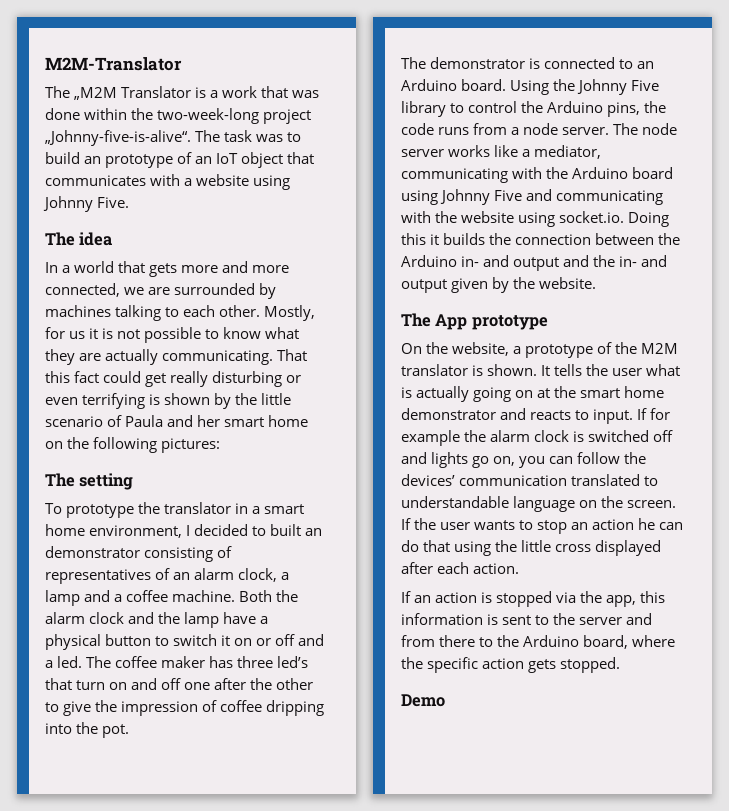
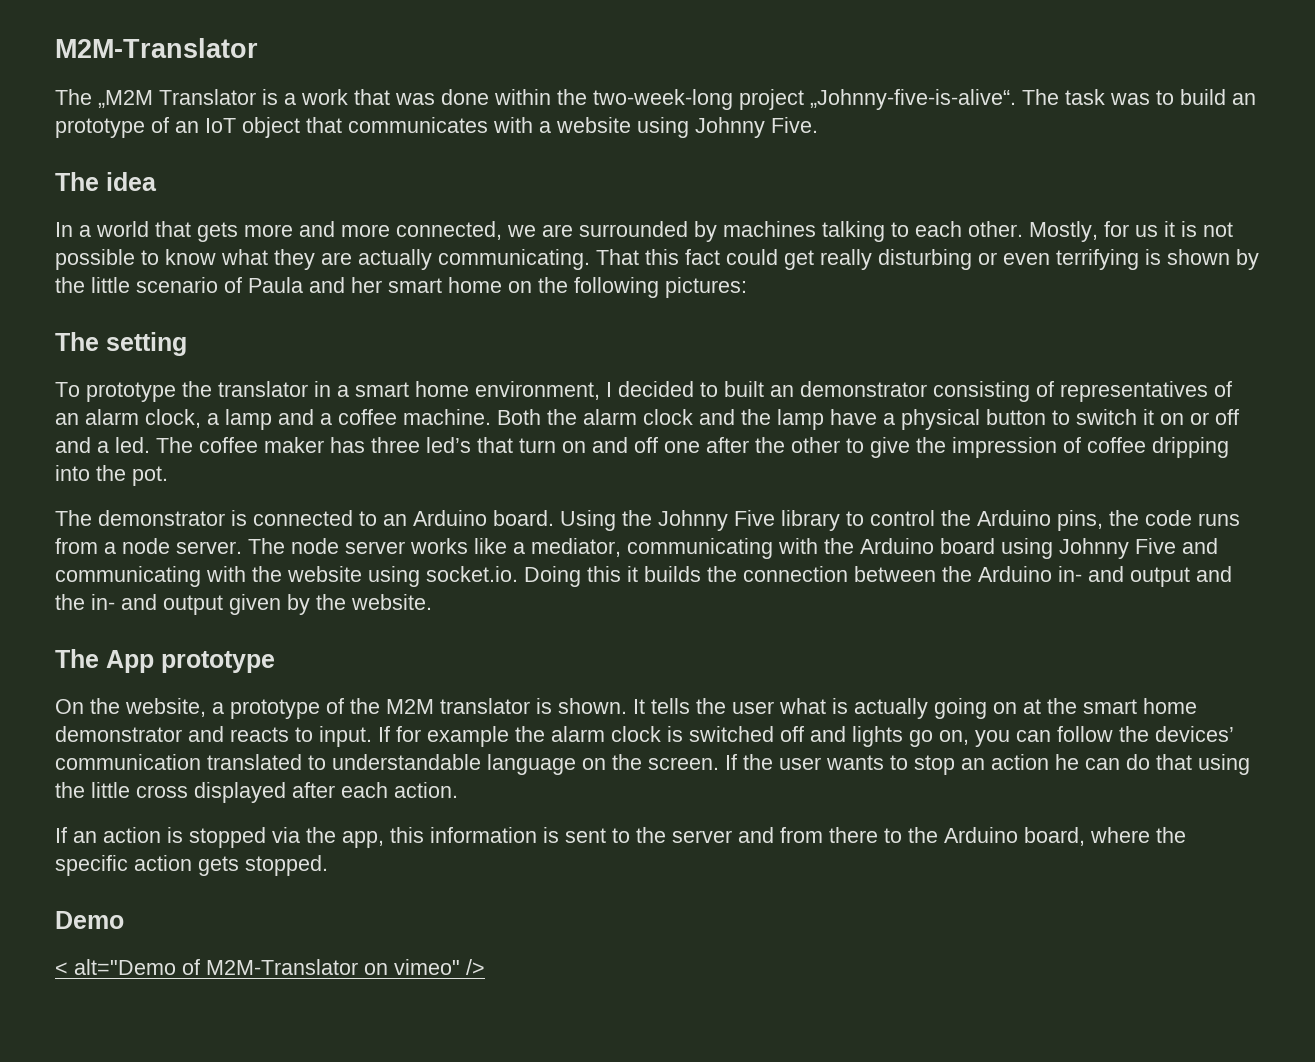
+ < alt="Demo of M2M-Translator on vimeo" />

